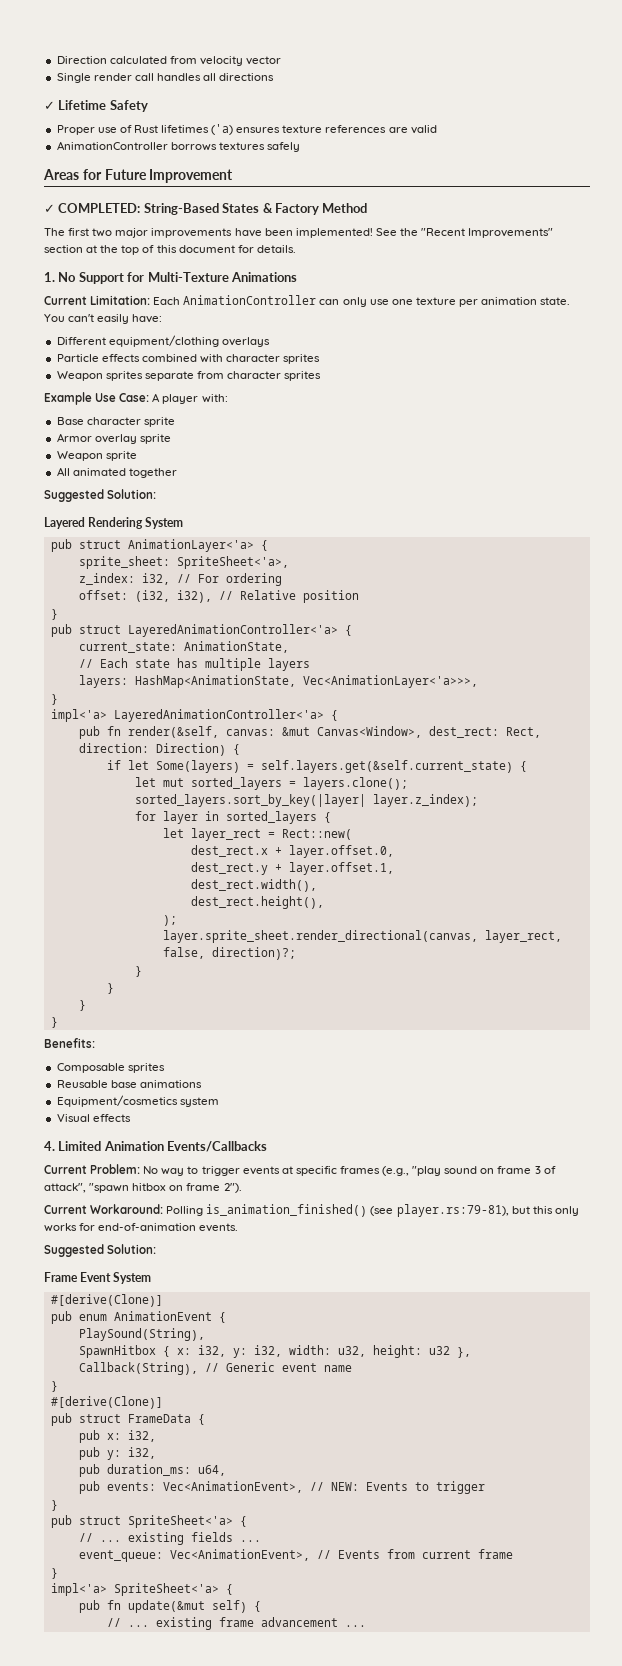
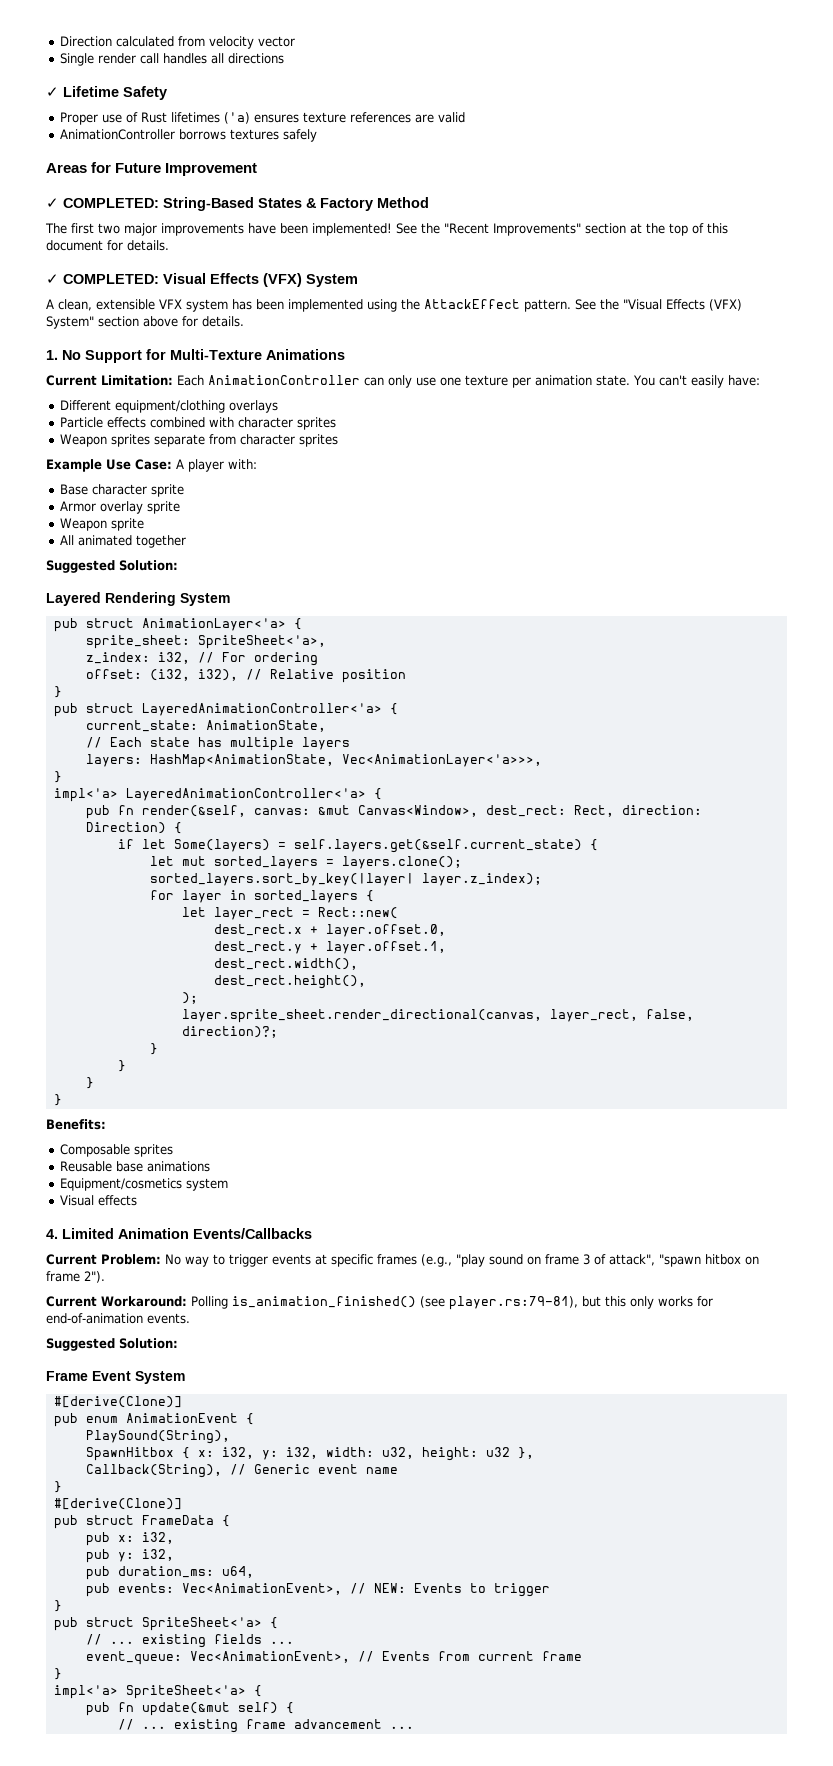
+ ✓ COMPLETED: Visual Effects (VFX) System
+ A clean, extensible VFX system has been implemented using the AttackEffect pattern. See the "Visual Effects (VFX) System" section above for details.

